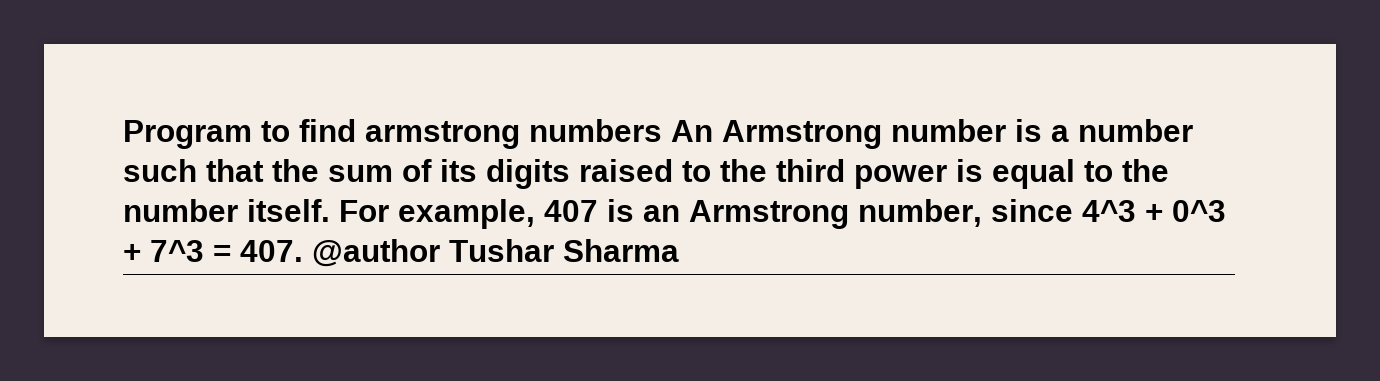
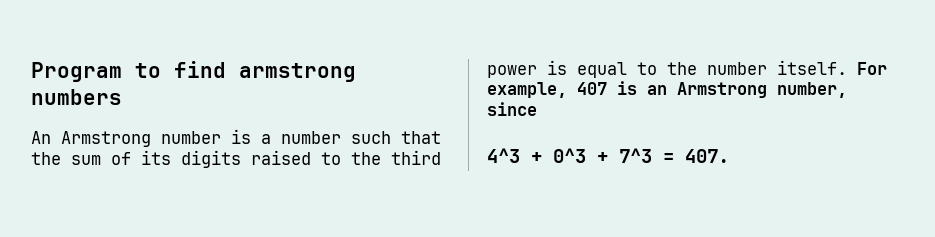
- Program to find armstrong numbers An Armstrong number is a number such that the sum of its digits raised to the third power is equal to the number itself.
+ Program to find armstrong numbers
+ An Armstrong number is a number such that the sum of its digits raised to the third power is equal to the number itself.
- For example, 407 is an Armstrong number, since 4^3 + 0^3 + 7^3 = 407. @author Tushar Sharma
+ For example, 407 is an Armstrong number, since
+ 4^3 + 0^3 + 7^3 = 407.

